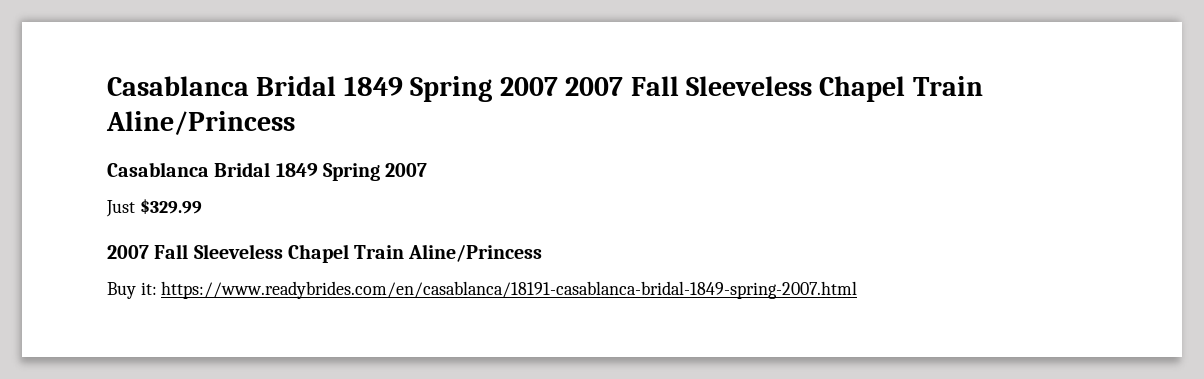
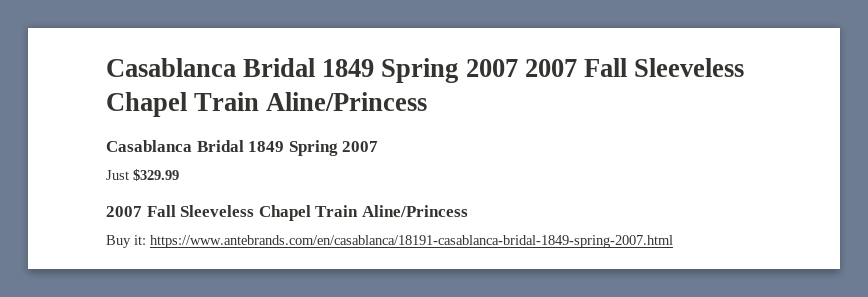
- Buy it: https://www.readybrides.com/en/casablanca/18191-casablanca-bridal-1849-spring-2007.html
+ Buy it: https://www.antebrands.com/en/casablanca/18191-casablanca-bridal-1849-spring-2007.html

